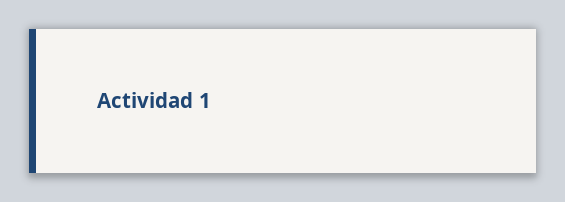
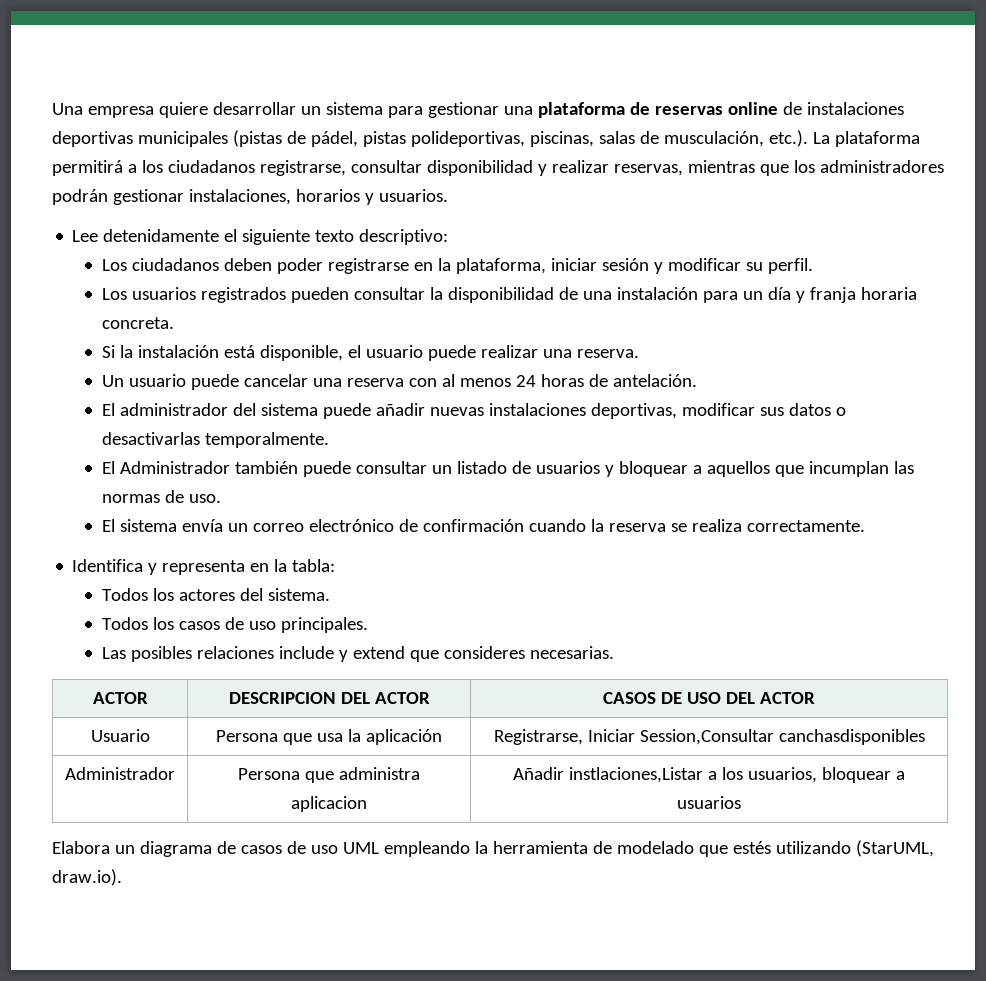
- Actividad 1
+ Una empresa quiere desarrollar un sistema para gestionar una plataforma de reservas online de instalaciones deportivas municipales (pistas de pádel, pistas polideportivas, piscinas, salas de musculación, etc.). La plataforma permitirá a los ciudadanos registrarse, consultar disponibilidad y realizar reservas, mientras que los administradores podrán gestionar instalaciones, horarios y usuarios.
+ Lee detenidamente el siguiente texto descriptivo:
+ Los ciudadanos deben poder registrarse en la plataforma, iniciar sesión y modificar su perfil.
+ Los usuarios registrados pueden consultar la disponibilidad de una instalación para un día y franja horaria concreta.
+ Si la instalación está disponible, el usuario puede realizar una reserva.
+ Un usuario puede cancelar una reserva con al menos 24 horas de antelación.
+ El administrador del sistema puede añadir nuevas instalaciones deportivas, modificar sus datos o desactivarlas temporalmente.
+ El Administrador también puede consultar un listado de usuarios y bloquear a aquellos que incumplan las normas de uso.
+ El sistema envía un correo electrónico de confirmación cuando la reserva se realiza correctamente.
+ Identifica y representa en la tabla:
+ Todos los actores del sistema.
+ Todos los casos de uso principales.
+ Las posibles relaciones include y extend que consideres necesarias.
+ ACTOR | DESCRIPCION DEL ACTOR | CASOS DE USO DEL ACTOR
+ Usuario | Persona que usa la aplicación | Registrarse, Iniciar Session,Consultar canchasdisponibles
+ Administrador | Persona que administra aplicacion | Añadir instlaciones,Listar a los usuarios, bloquear a usuarios
+ Elabora un diagrama de casos de uso UML empleando la herramienta de modelado que estés utilizando (StarUML, draw.io).

